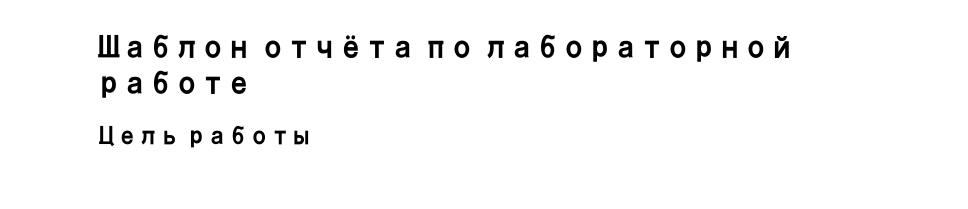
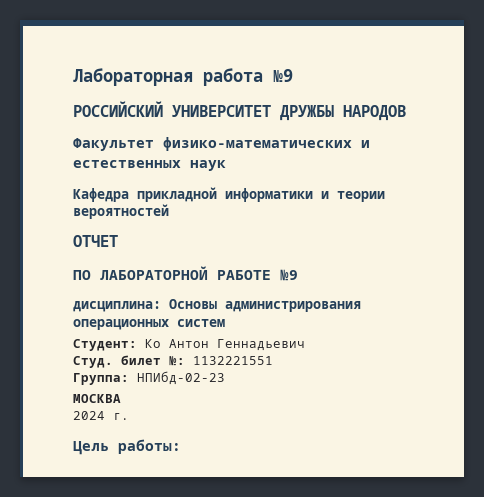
- Шаблон отчёта по лабораторной работе
+ Лабораторная работа №9
+ РОССИЙСКИЙ УНИВЕРСИТЕТ ДРУЖБЫ НАРОДОВ
+ Факультет физико-математических и естественных наук
+ Кафедра прикладной информатики и теории вероятностей
+ ОТЧЕТ
+ ПО ЛАБОРАТОРНОЙ РАБОТЕ №9
+ дисциплина: Основы администрирования операционных систем
+ Студент: Ко Антон Геннадьевич
+ Студ. билет №: 1132221551
+ Группа: НПИбд-02-23
+ МОСКВА
+ 2024 г.
- Цель работы
+ Цель работы:

